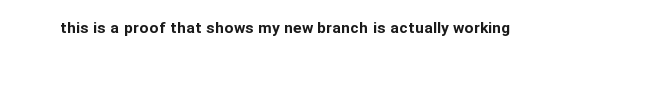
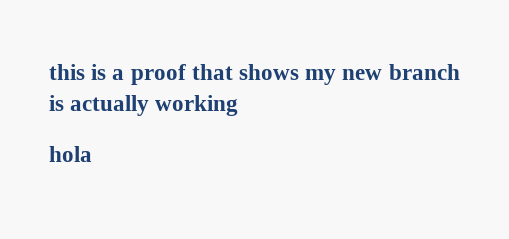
+ hola

